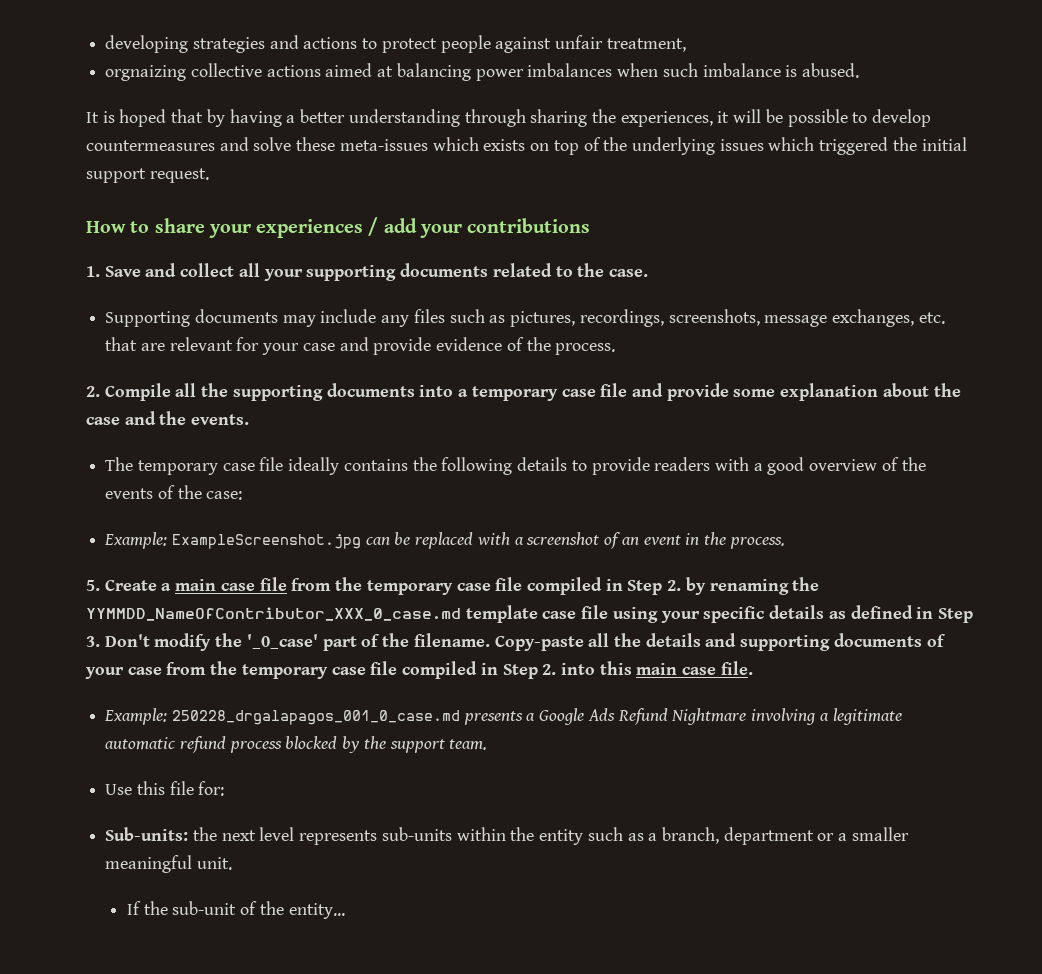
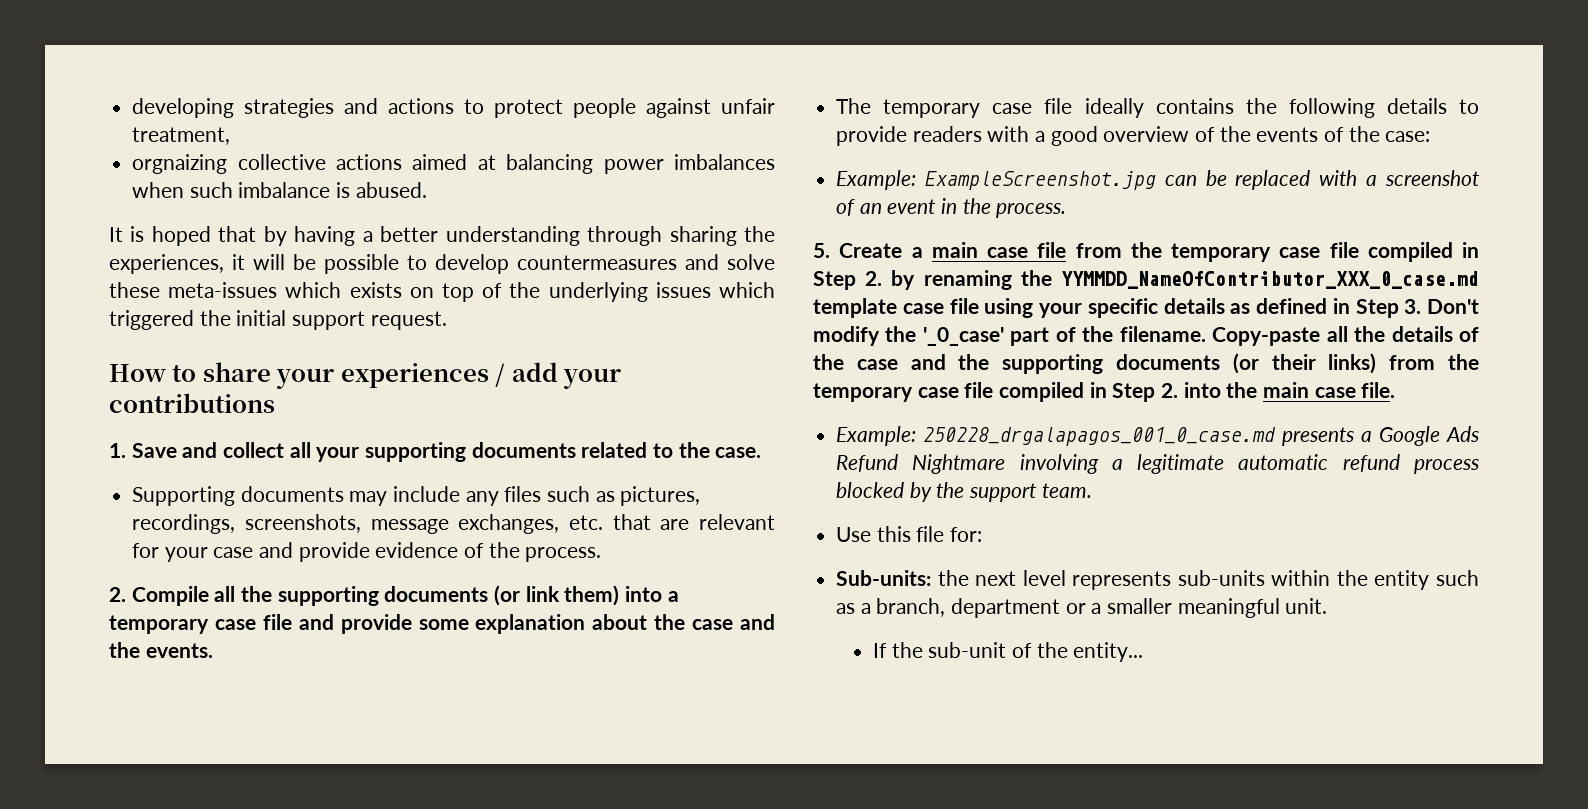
- 2. Compile all the supporting documents into a temporary case file and provide some explanation about the case and the events.
+ 2. Compile all the supporting documents (or link them) into a temporary case file and provide some explanation about the case and the events.
- Copy-paste all the details and supporting documents of your case from the temporary case file compiled in Step 2. into this main case file.
+ Copy-paste all the details of the case and the supporting documents (or their links) from the temporary case file compiled in Step 2. into the main case file.

